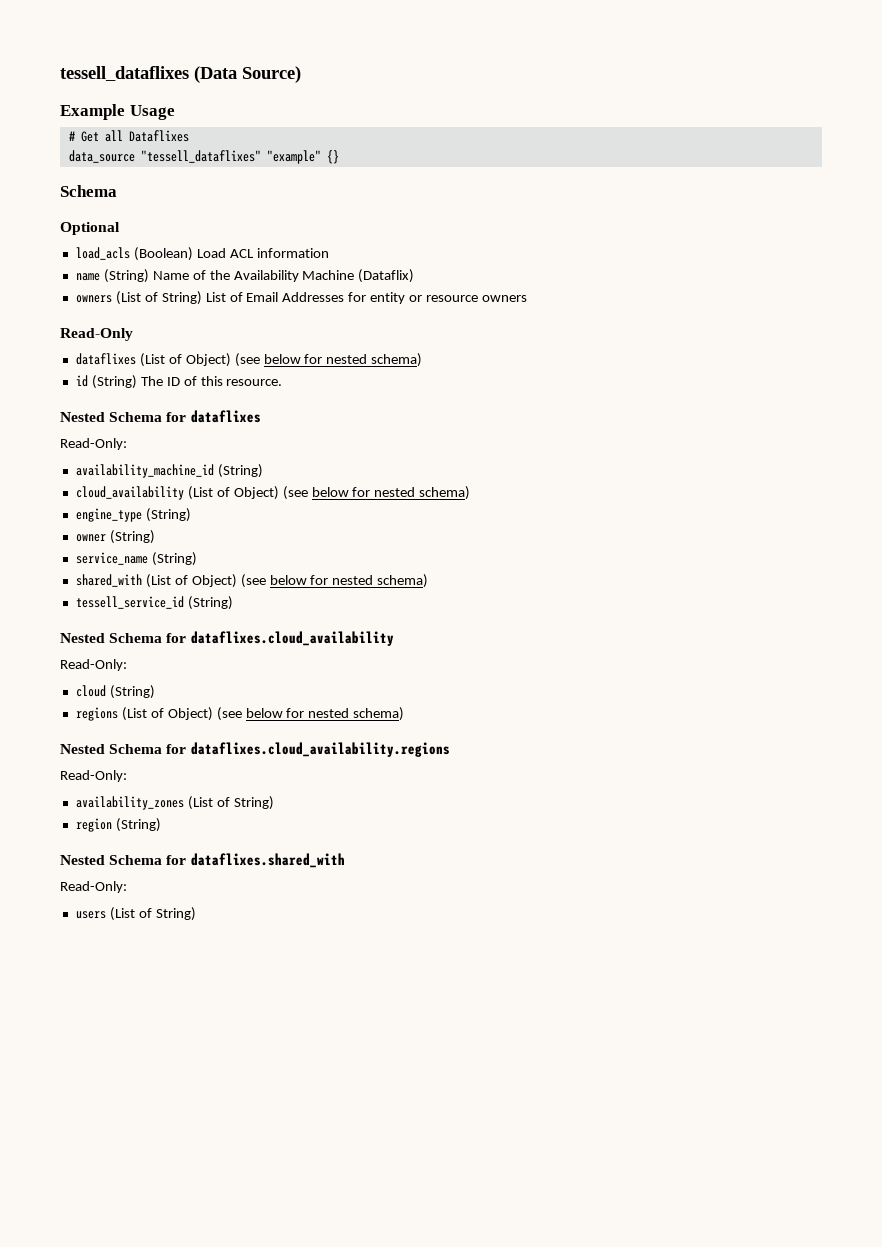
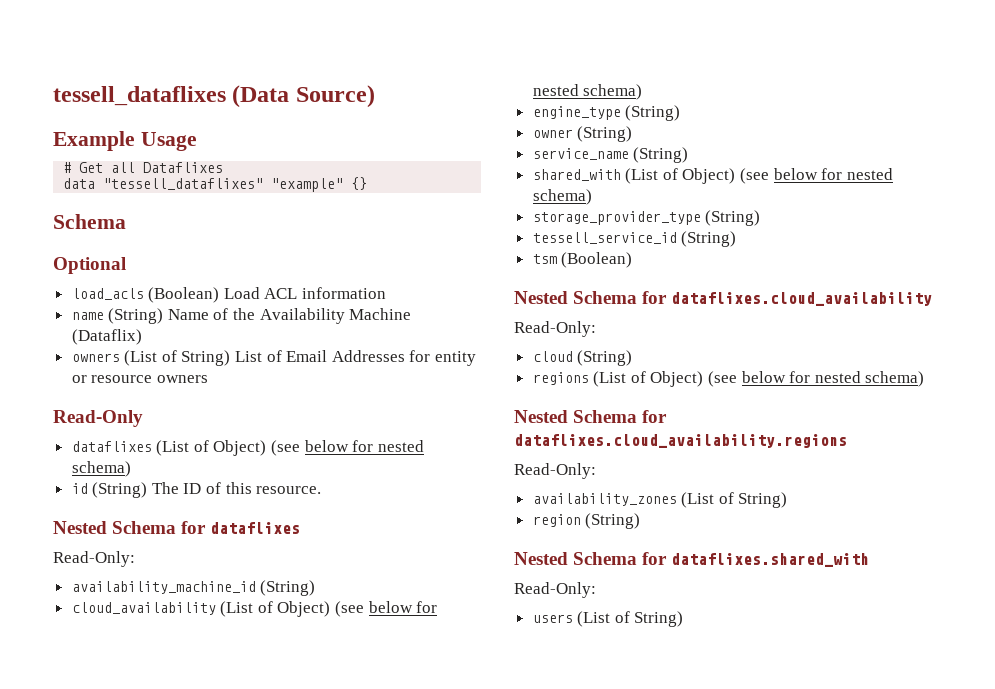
- data_source "tessell_dataflixes" "example" {}
+ data "tessell_dataflixes" "example" {}
+ storage_provider_type (String)
+ tsm (Boolean)

